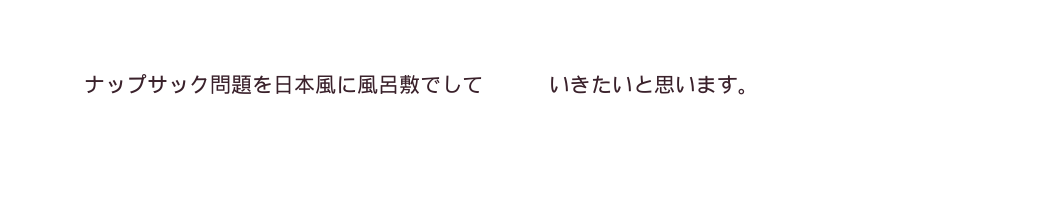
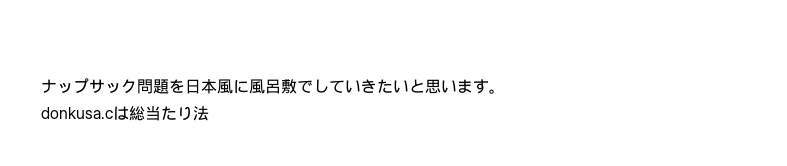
+ donkusa.cは総当たり法

